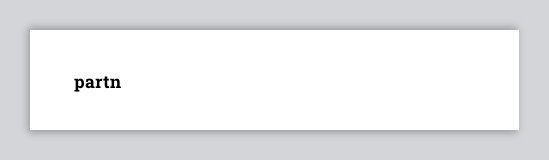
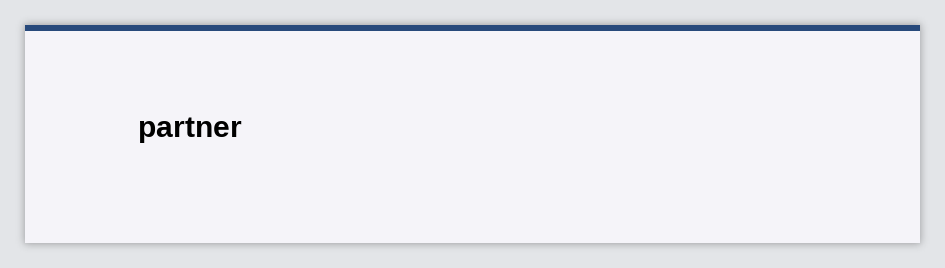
- partn
+ partner

